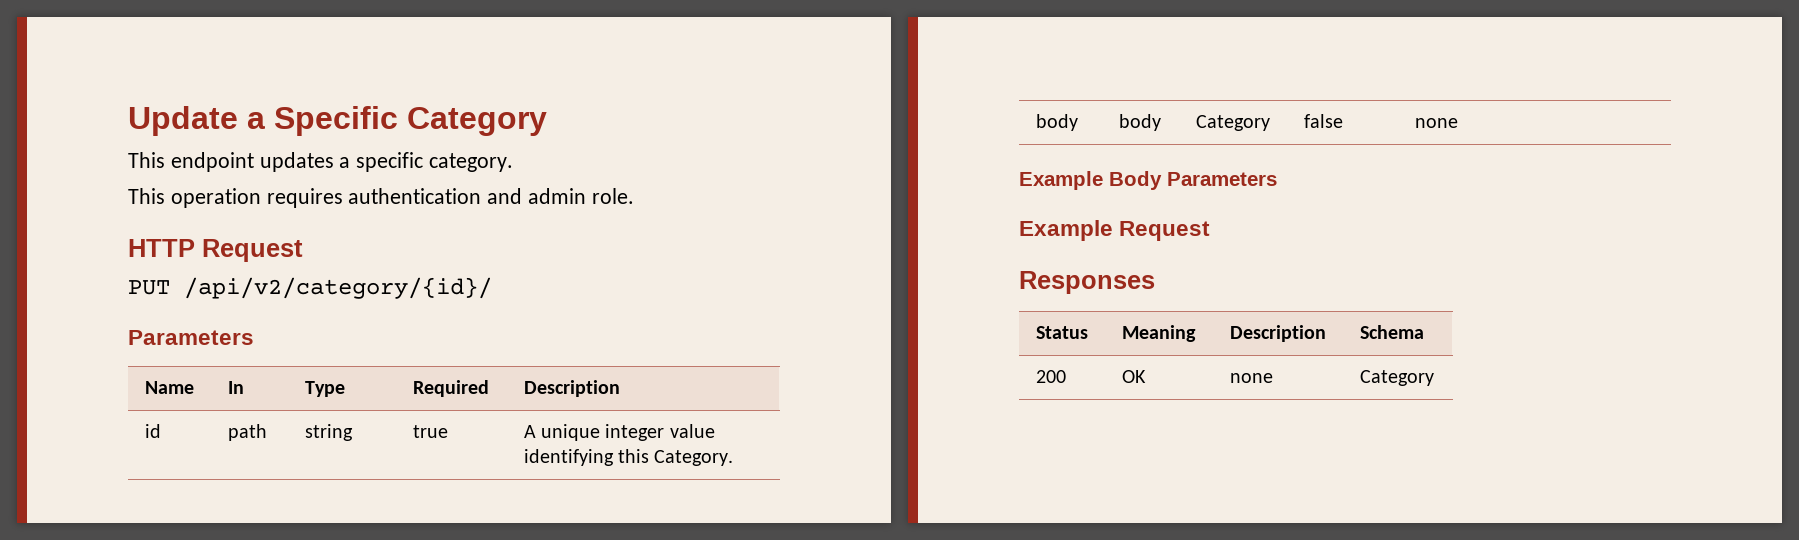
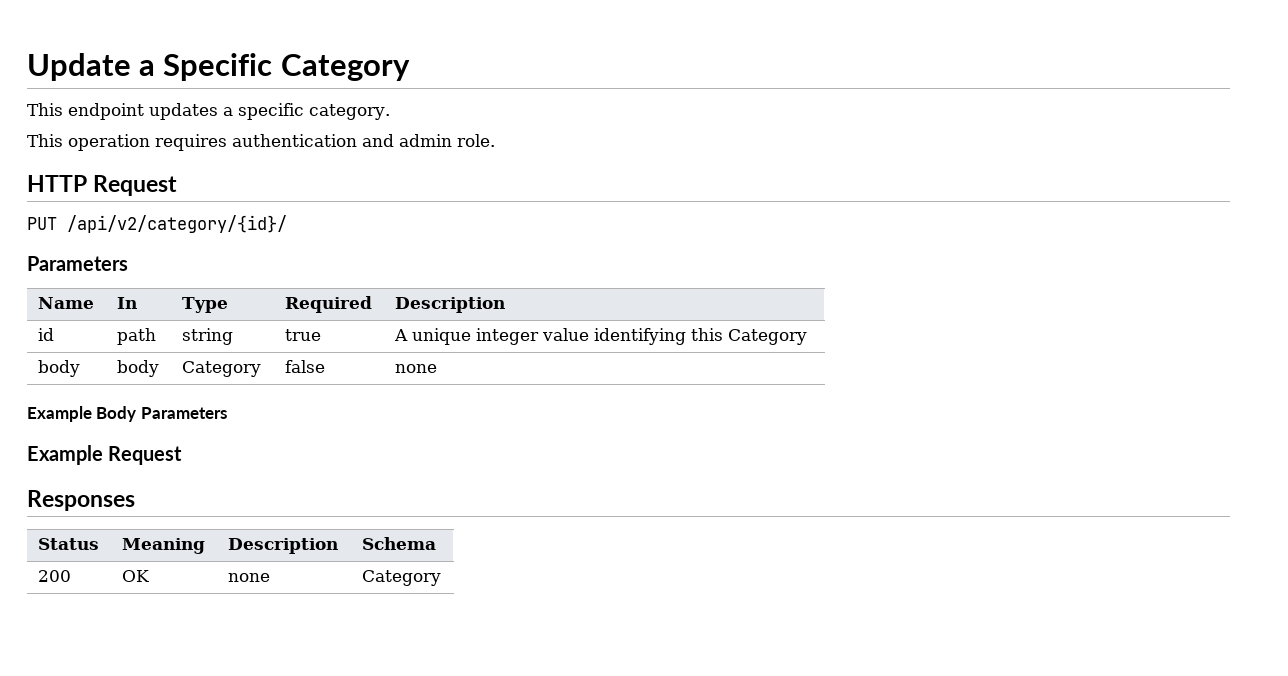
- id | path | string | true | A unique integer value identifying this Category.
+ id | path | string | true | A unique integer value identifying this Category

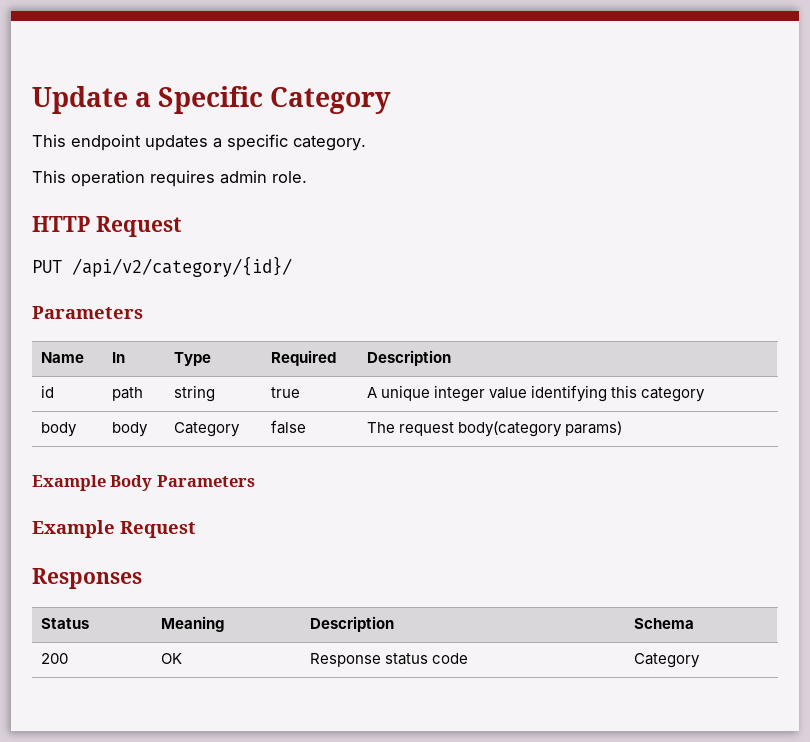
- This operation requires authentication and admin role.
+ This operation requires admin role.
- id | path | string | true | A unique integer value identifying this Category
+ id | path | string | true | A unique integer value identifying this category
- body | body | Category | false | none
+ body | body | Category | false | The request body(category params)
- 200 | OK | none | Category
+ 200 | OK | Response status code | Category

